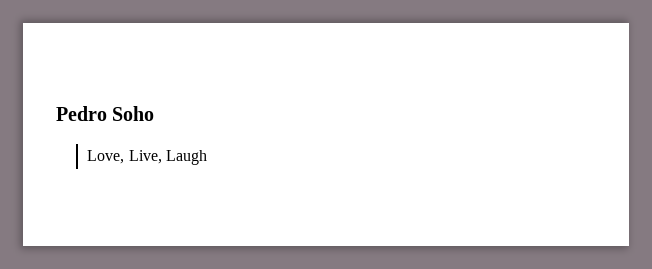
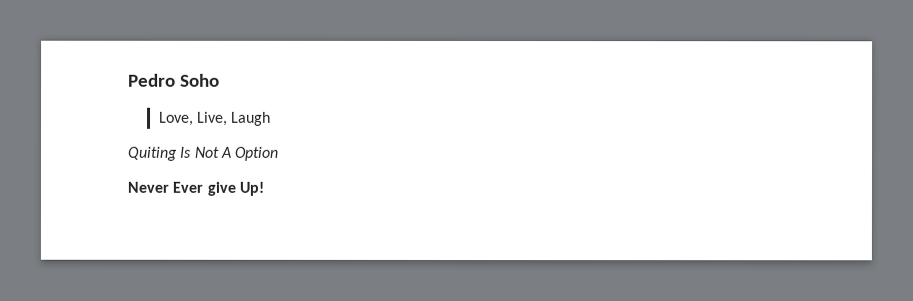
+ Quiting Is Not A Option
+ Never Ever give Up!

